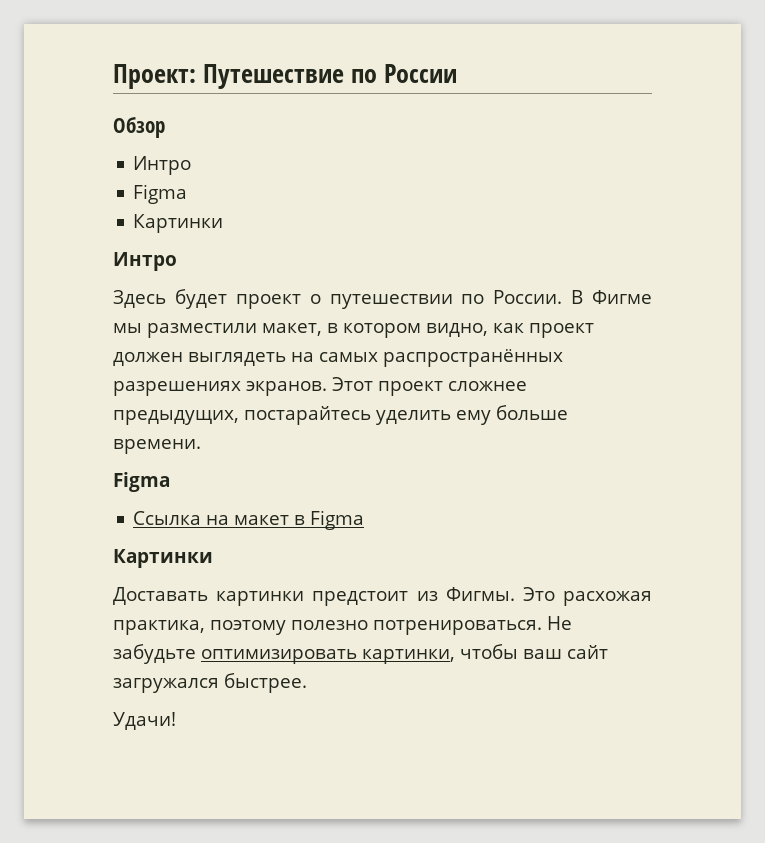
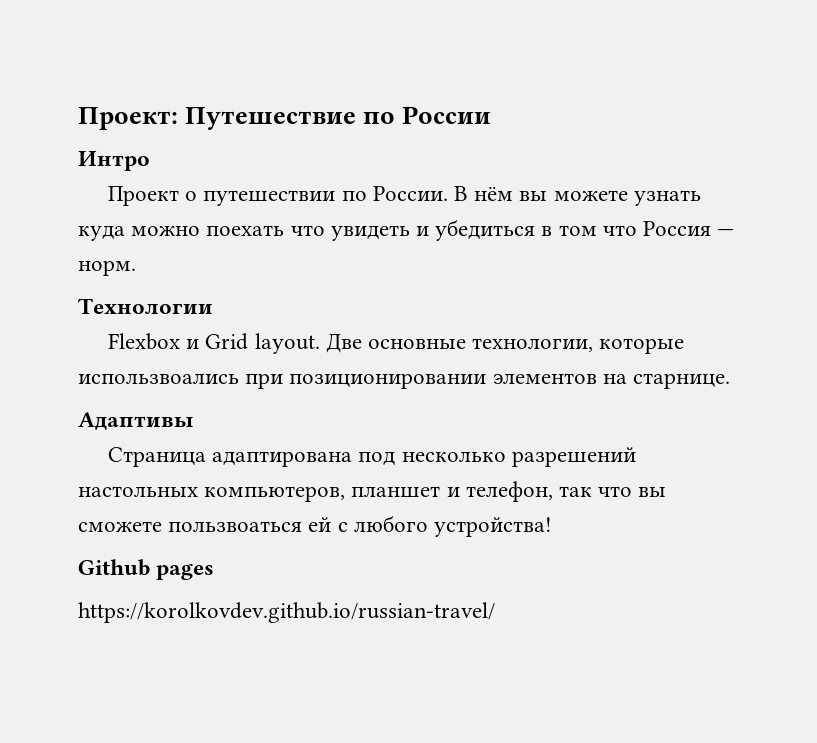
- Обзор
  Интро
- Figma
- Картинки
- Интро
- Здесь будет проект о путешествии по России.
+ Проект о путешествии по России.
- В Фигме мы разместили макет, в котором видно, как проект должен выглядеть на самых распространённых разрешениях экранов. Этот проект сложнее предыдущих, постарайтесь уделить ему больше времени.
- Figma
- Ссылка на макет в Figma
- Картинки
- Доставать картинки предстоит из Фигмы. Это расхожая практика, поэтому полезно потренироваться. Не забудьте оптимизировать картинки, чтобы ваш сайт загружался быстрее.
- Удачи!
+ В нём вы можете узнать куда можно поехать что увидеть и убедиться в том что Россия — норм.
+ Технологии
+ Flexbox и Grid layout. Две основные технологии, которые использвоались при позиционировании элементов на старнице.
+ Адаптивы
+ Страница адаптирована под несколько разрешений настольных компьютеров, планшет и телефон, так что вы сможете пользвоаться ей с любого устройства!
+ Github pages
+ https://korolkovdev.github.io/russian-travel/

